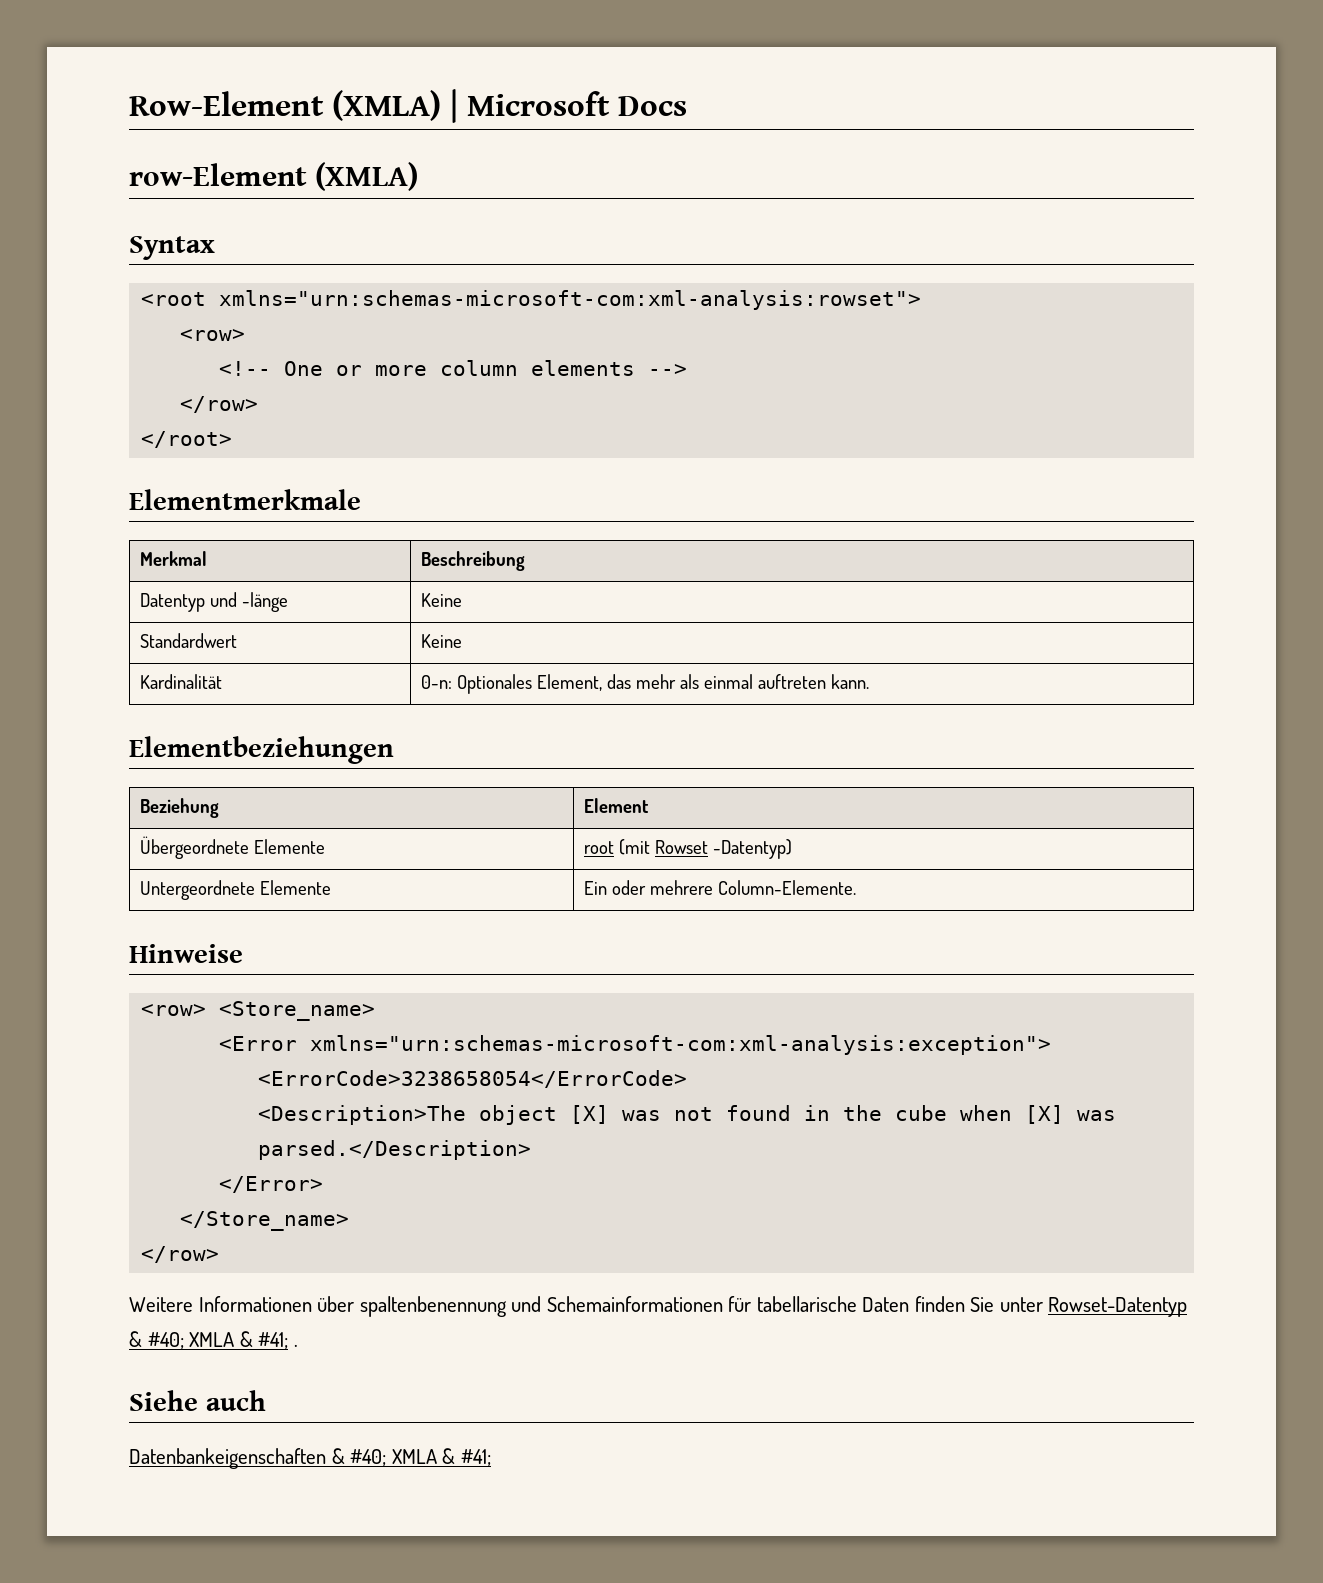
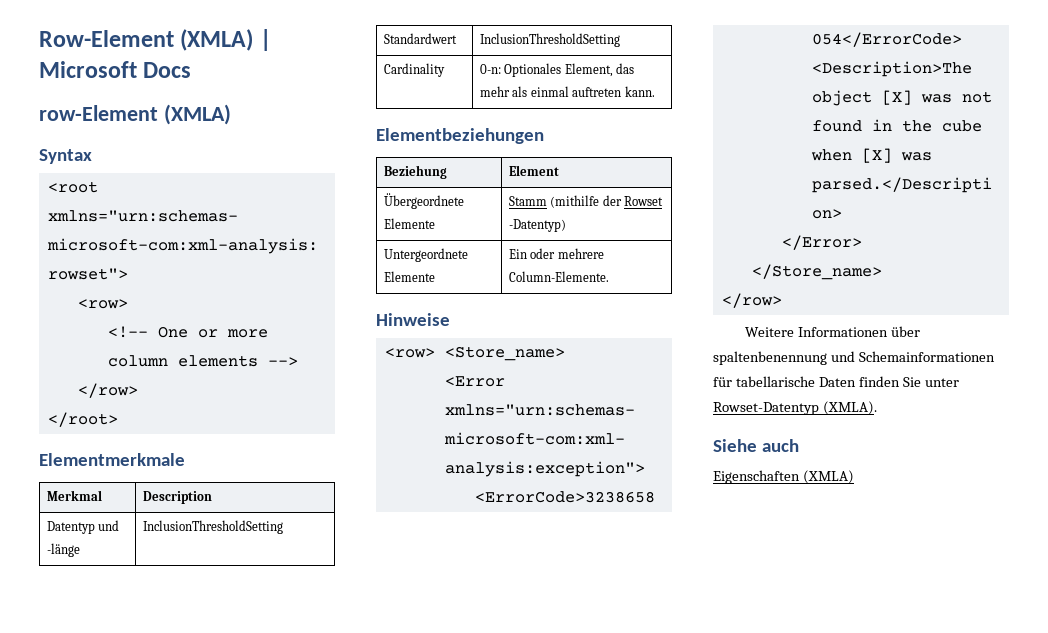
- Merkmal | Beschreibung
+ Merkmal | Description
- Datentyp und -länge | Keine
+ Datentyp und -länge | InclusionThresholdSetting
- Standardwert | Keine
- Kardinalität | 0-n: Optionales Element, das mehr als einmal auftreten kann.
+ Standardwert | InclusionThresholdSetting
+ Cardinality | 0-n: Optionales Element, das mehr als einmal auftreten kann.
- Übergeordnete Elemente | root (mit Rowset -Datentyp)
+ Übergeordnete Elemente | Stamm (mithilfe der Rowset -Datentyp)
- Weitere Informationen über spaltenbenennung und Schemainformationen für tabellarische Daten finden Sie unter Rowset-Datentyp & #40; XMLA & #41; .
+ Weitere Informationen über spaltenbenennung und Schemainformationen für tabellarische Daten finden Sie unter Rowset-Datentyp (XMLA).
  Siehe auch
- Datenbankeigenschaften & #40; XMLA & #41;
+ Eigenschaften (XMLA)

